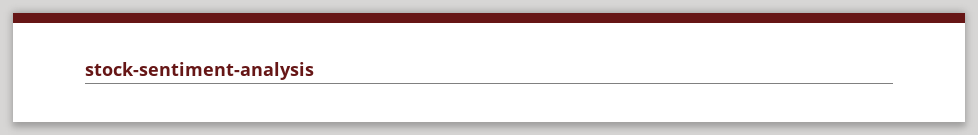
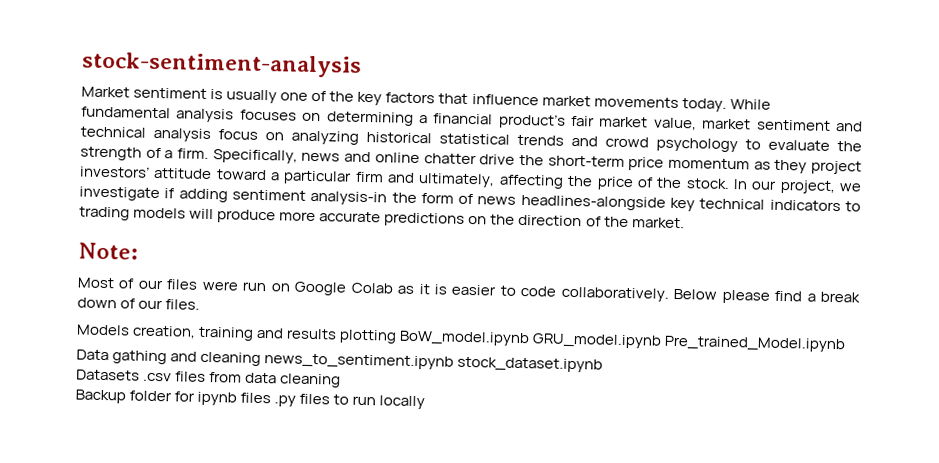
+ Market sentiment is usually one of the key factors that influence market movements today. While fundamental analysis focuses on determining a financial product’s fair market value, market sentiment and technical analysis focus on analyzing historical statistical trends and crowd psychology to evaluate the strength of a firm. Specifically, news and online chatter drive the short-term price momentum as they project investors’ attitude toward a particular firm and ultimately, affecting the price of the stock. In our project, we investigate if adding sentiment analysis-in the form of news headlines-alongside key technical indicators to trading models will produce more accurate predictions on the direction of the market.
+ Note:
+ Most of our files were run on Google Colab as it is easier to code collaboratively. Below please find a break down of our files.
+ Models creation, training and results plotting BoW_model.ipynb GRU_model.ipynb Pre_trained_Model.ipynb
+ Data gathing and cleaning news_to_sentiment.ipynb stock_dataset.ipynb
+ Datasets .csv files from data cleaning
+ Backup folder for ipynb files .py files to run locally

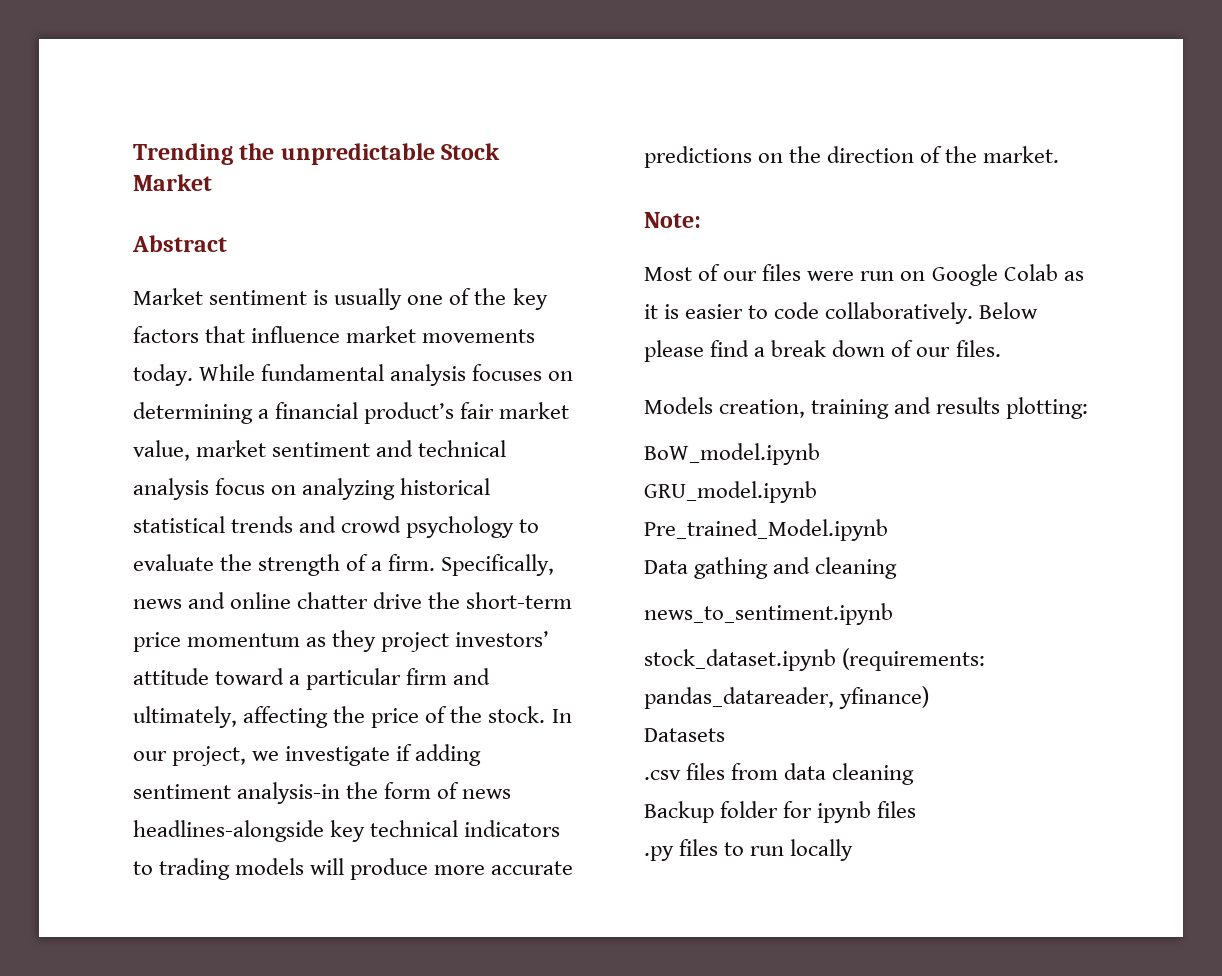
- stock-sentiment-analysis
+ Trending the unpredictable Stock Market
+ Abstract
- Models creation, training and results plotting BoW_model.ipynb GRU_model.ipynb Pre_trained_Model.ipynb
+ Models creation, training and results plotting:
+ BoW_model.ipynb
+ GRU_model.ipynb
+ Pre_trained_Model.ipynb
- Data gathing and cleaning news_to_sentiment.ipynb stock_dataset.ipynb
+ Data gathing and cleaning
+ news_to_sentiment.ipynb
+ stock_dataset.ipynb (requirements: pandas_datareader, yfinance)
- Datasets .csv files from data cleaning
+ Datasets
+ .csv files from data cleaning
- Backup folder for ipynb files .py files to run locally
+ Backup folder for ipynb files
+ .py files to run locally

